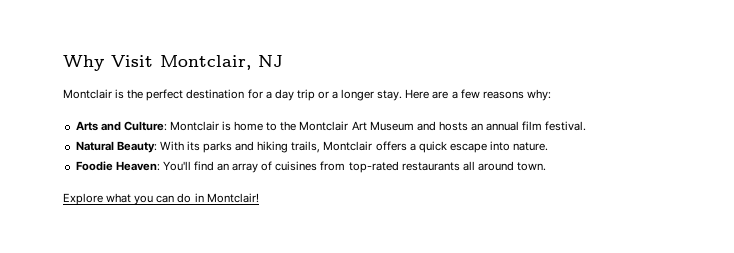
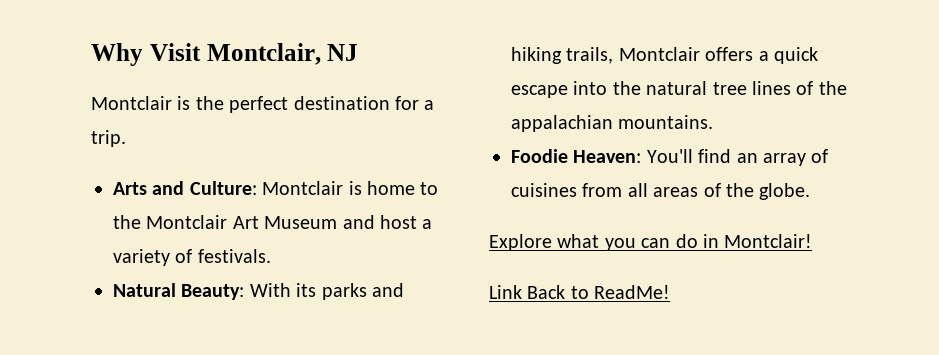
- Montclair is the perfect destination for a day trip or a longer stay. Here are a few reasons why:
+ Montclair is the perfect destination for a trip.
- Arts and Culture: Montclair is home to the Montclair Art Museum and hosts an annual film festival.
+ Arts and Culture: Montclair is home to the Montclair Art Museum and host a variety of festivals.
- Natural Beauty: With its parks and hiking trails, Montclair offers a quick escape into nature.
+ Natural Beauty: With its parks and hiking trails, Montclair offers a quick escape into the natural tree lines of the appalachian mountains.
- Foodie Heaven: You'll find an array of cuisines from top-rated restaurants all around town.
+ Foodie Heaven: You'll find an array of cuisines from all areas of the globe.
+ Link Back to ReadMe!

